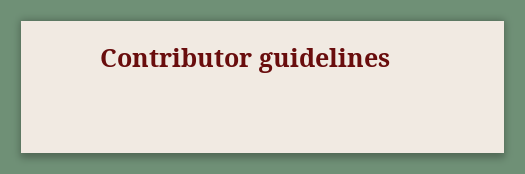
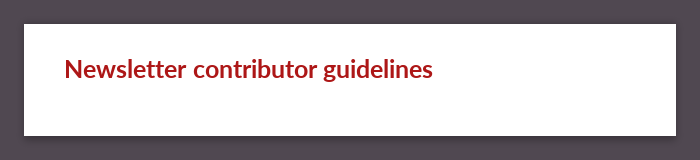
- Contributor guidelines
+ Newsletter contributor guidelines

